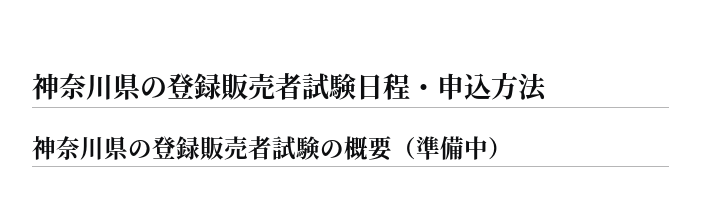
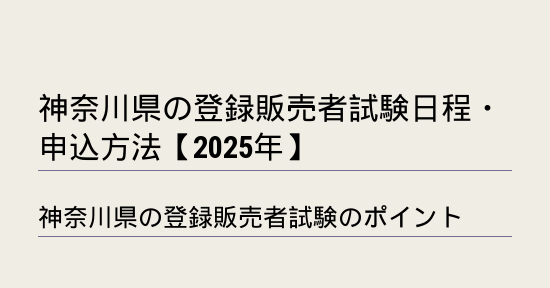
- 神奈川県の登録販売者試験日程・申込方法
+ 神奈川県の登録販売者試験日程・申込方法【2025年】
- 神奈川県の登録販売者試験の概要（準備中）
+ 神奈川県の登録販売者試験のポイント

